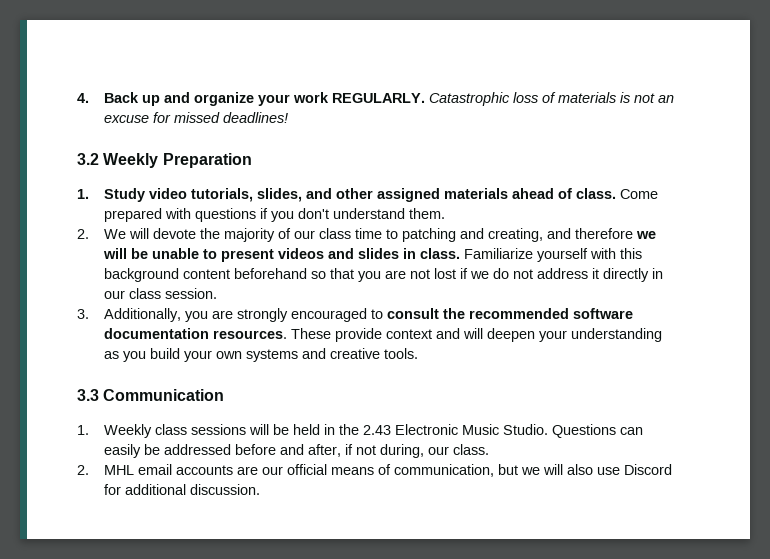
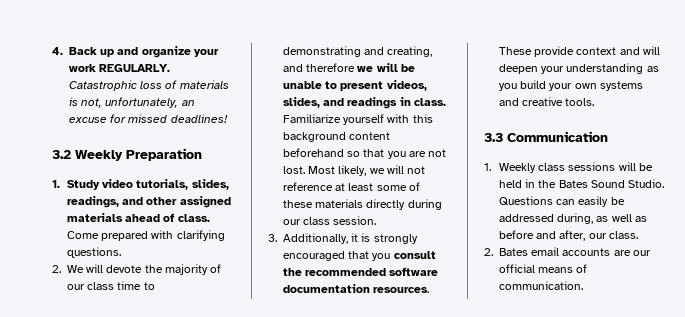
- Catastrophic loss of materials is not an excuse for missed deadlines!
+ Catastrophic loss of materials is not, unfortunately, an excuse for missed deadlines!
- 1. Study video tutorials, slides, and other assigned materials ahead of class.
+ 1. Study video tutorials, slides, readings, and other assigned materials ahead of class.
- Come prepared with questions if you don't understand them.
+ Come prepared with clarifying questions.
- 2. We will devote the majority of our class time to patching and creating, and therefore we will be unable to present videos and slides in class.
+ 2. We will devote the majority of our class time to demonstrating and creating, and therefore we will be unable to present videos, slides, and readings in class.
- Familiarize yourself with this background content beforehand so that you are not lost if we do not address it directly in our class session.
+ Familiarize yourself with this background content beforehand so that you are not lost. Most likely, we will not reference at least some of these materials directly during our class session.
- 3. Additionally, you are strongly encouraged to consult the recommended software documentation resources.
+ 3. Additionally, it is strongly encouraged that you consult the recommended software documentation resources.
- 1. Weekly class sessions will be held in the 2.43 Electronic Music Studio.
+ 1. Weekly class sessions will be held in the Bates Sound Studio.
- Questions can easily be addressed before and after, if not during, our class.
+ Questions can easily be addressed during, as well as before and after, our class.
- 2. MHL email accounts are our official means of communication, but we will also use Discord for additional discussion.
+ 2. Bates email accounts are our official means of communication.

